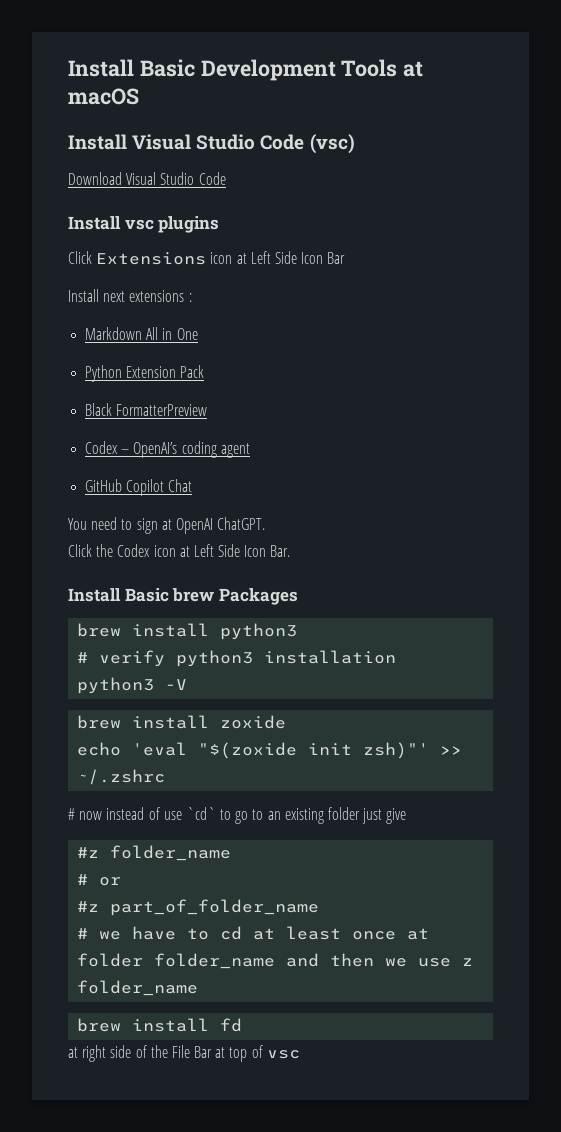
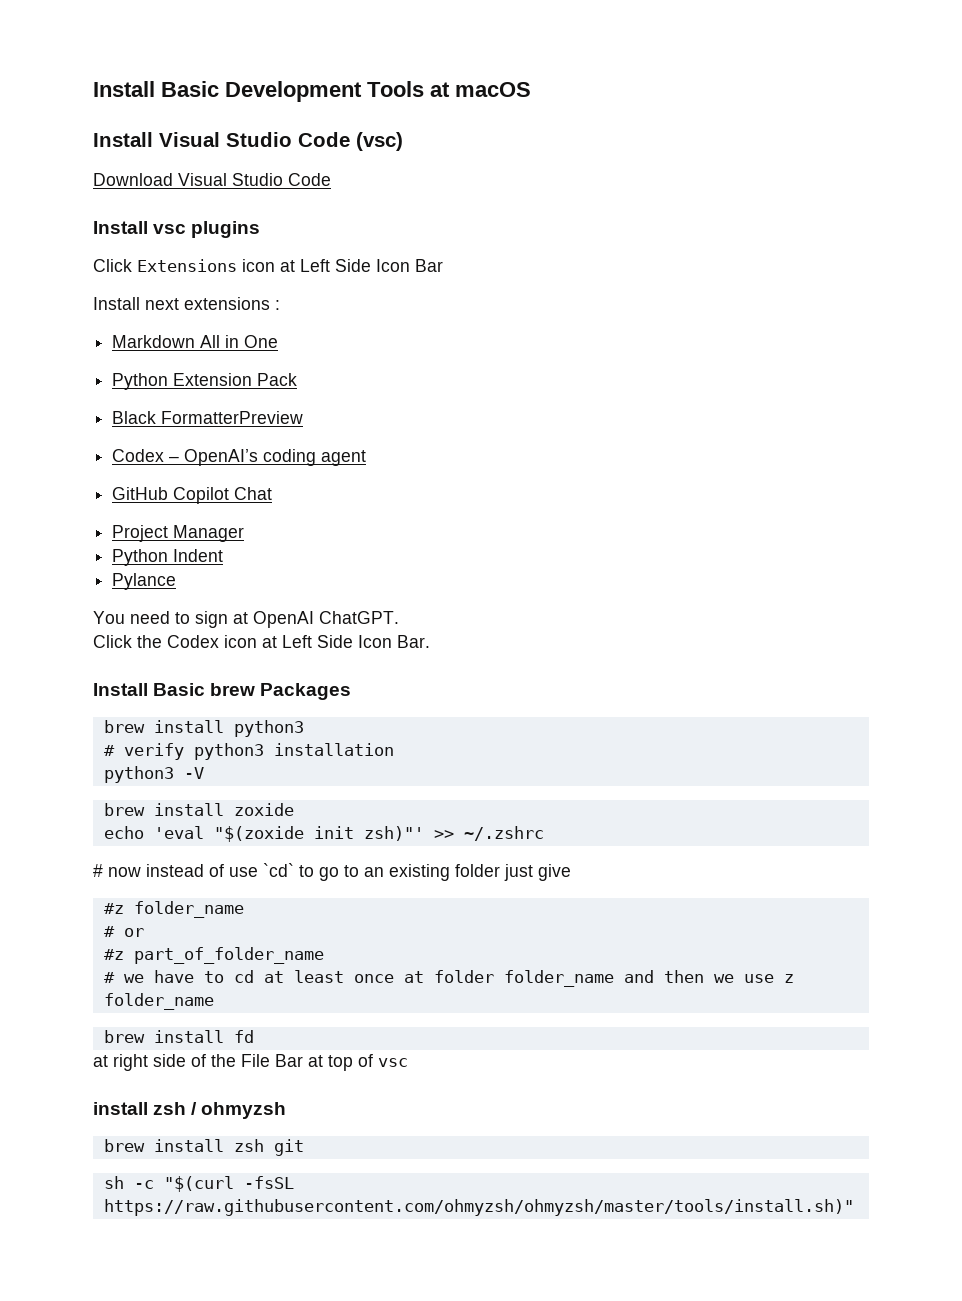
+ Project Manager
+ Python Indent
+ Pylance
+ install zsh / ohmyzsh
+ brew install zsh git
+ sh -c "$(curl -fsSL https://raw.githubusercontent.com/ohmyzsh/ohmyzsh/master/tools/install.sh)"

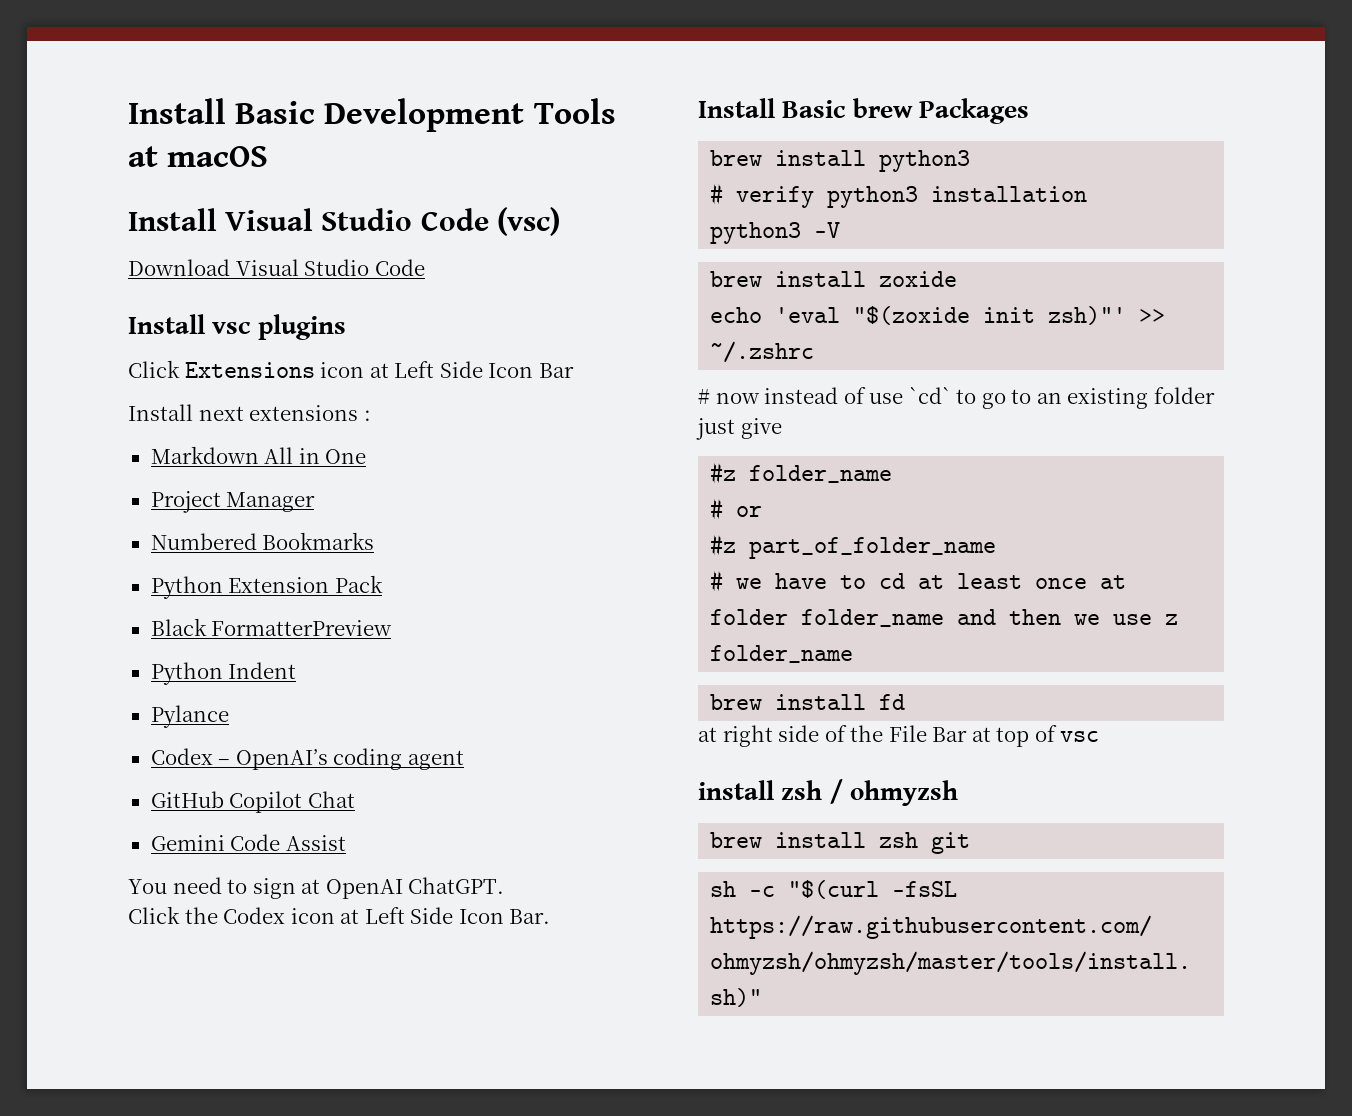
+ Project Manager
+ Numbered Bookmarks
+ Python Indent
+ Pylance
- Project Manager
- Python Indent
- Pylance
+ Gemini Code Assist

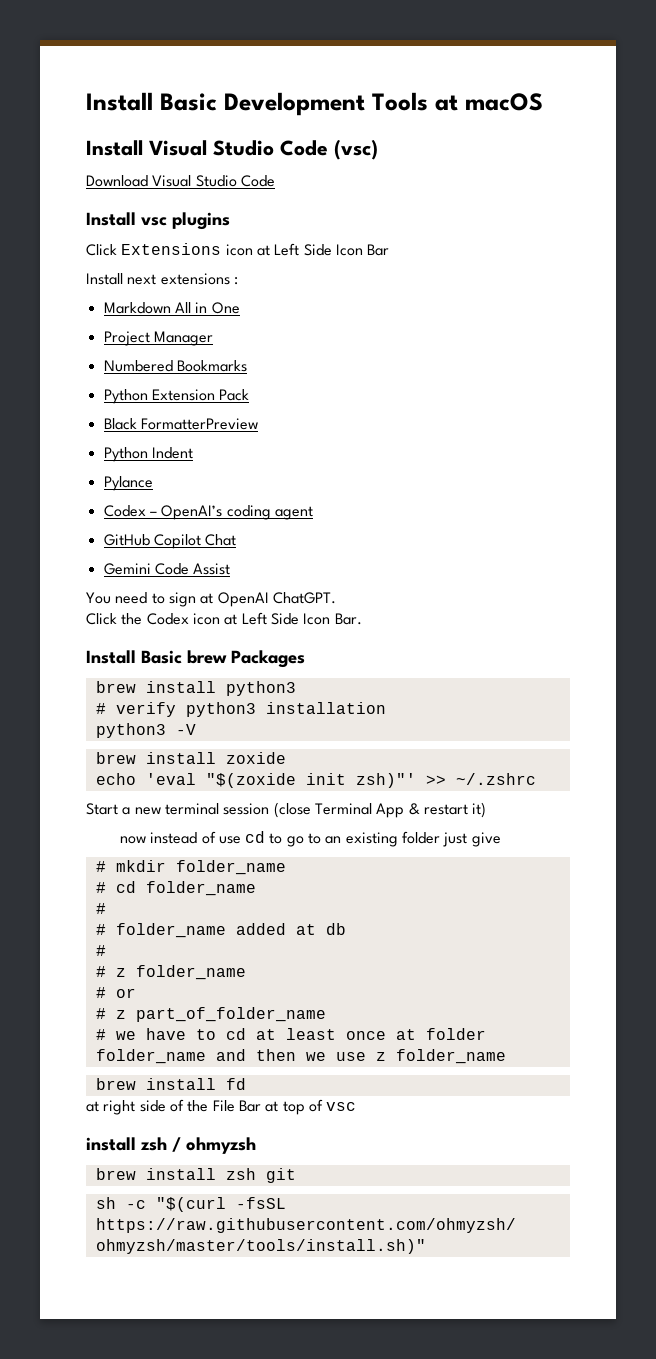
- # now instead of use `cd` to go to an existing folder just give
+ Start a new terminal session (close Terminal App & restart it)
+ now instead of use cd to go to an existing folder just give
- #z folder_name
+ # mkdir folder_name
+ # cd folder_name
+ #
+ # folder_name added at db
+ #
+ # z folder_name
- #z part_of_folder_name
+ # z part_of_folder_name

